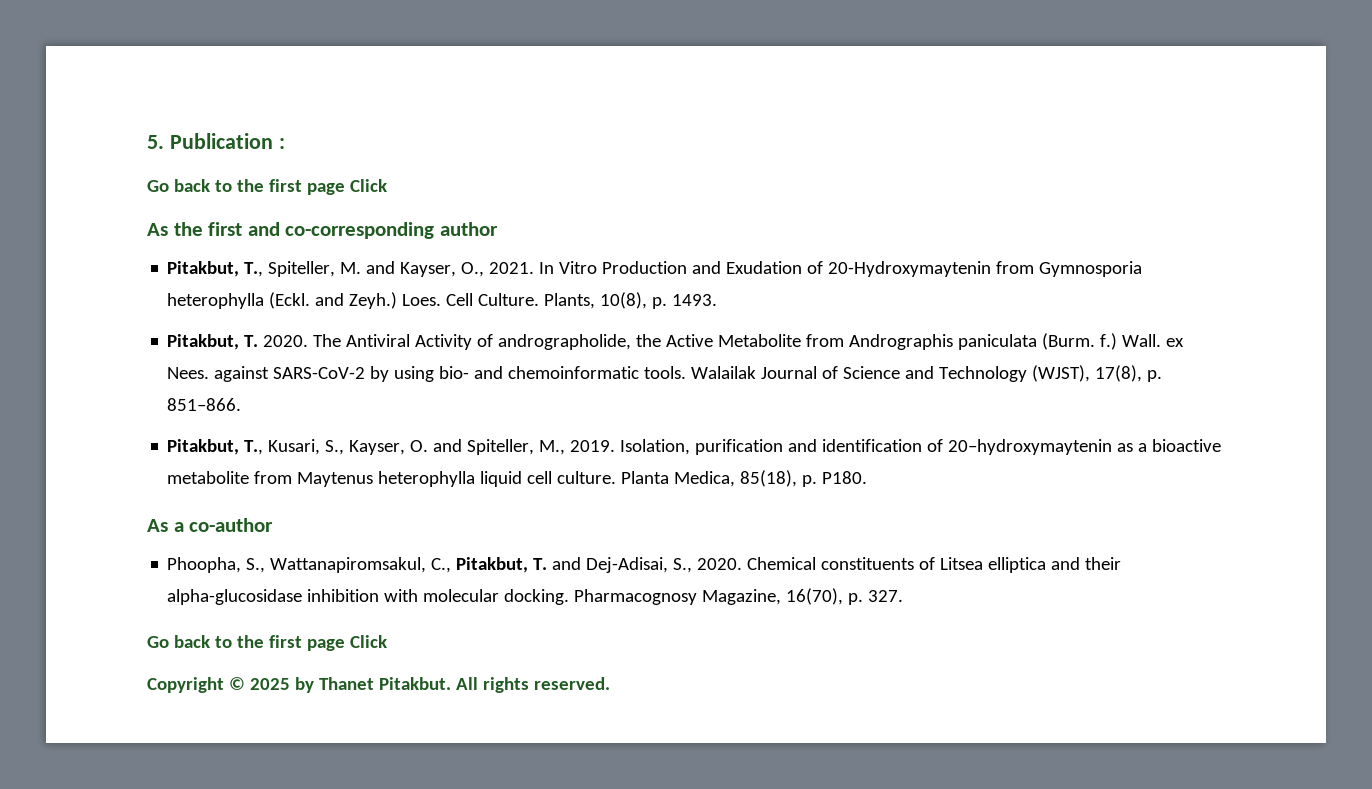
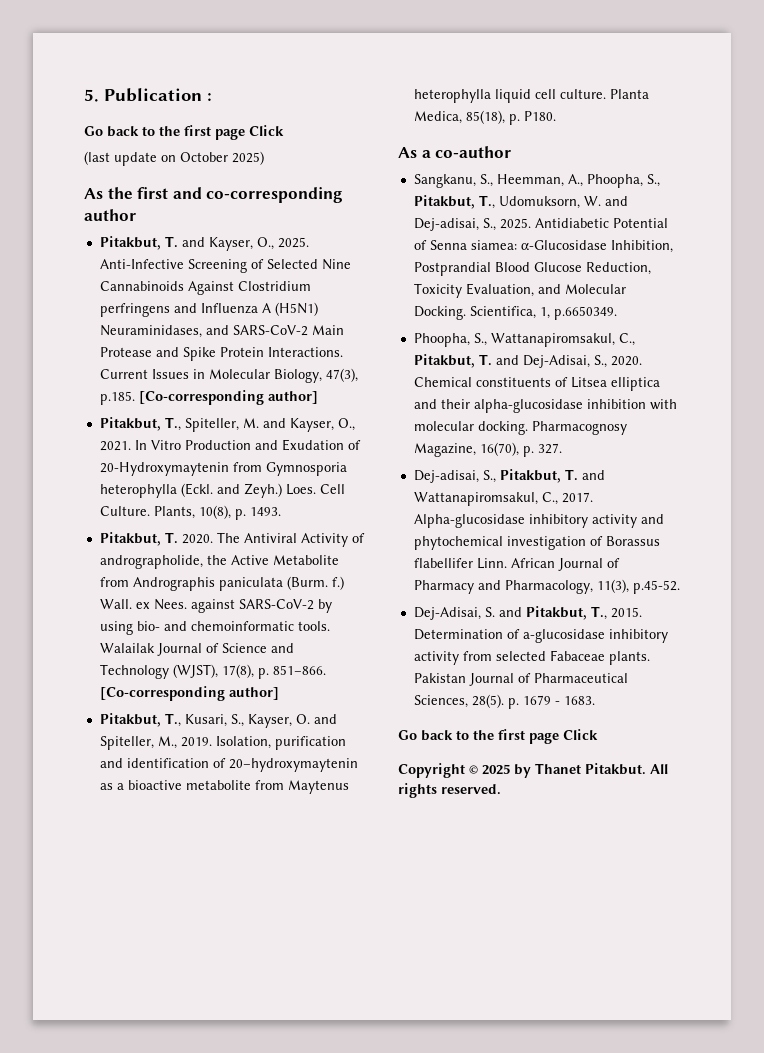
+ (last update on October 2025)
+ Pitakbut, T. and Kayser, O., 2025. Anti-Infective Screening of Selected Nine Cannabinoids Against Clostridium perfringens and Influenza A (H5N1) Neuraminidases, and SARS-CoV-2 Main Protease and Spike Protein Interactions. Current Issues in Molecular Biology, 47(3), p.185. [Co-corresponding author]
- Walailak Journal of Science and Technology (WJST), 17(8), p. 851–866.
+ Walailak Journal of Science and Technology (WJST), 17(8), p. 851–866. [Co-corresponding author]
+ Sangkanu, S., Heemman, A., Phoopha, S., Pitakbut, T., Udomuksorn, W. and Dej-adisai, S., 2025. Antidiabetic Potential of Senna siamea: α‐Glucosidase Inhibition, Postprandial Blood Glucose Reduction, Toxicity Evaluation, and Molecular Docking. Scientifica, 1, p.6650349.
+ Dej-adisai, S., Pitakbut, T. and Wattanapiromsakul, C., 2017. Alpha-glucosidase inhibitory activity and phytochemical investigation of Borassus flabellifer Linn. African Journal of Pharmacy and Pharmacology, 11(3), p.45-52.
+ Dej-Adisai, S. and Pitakbut, T., 2015. Determination of a-glucosidase inhibitory activity from selected Fabaceae plants. Pakistan Journal of Pharmaceutical Sciences, 28(5). p. 1679 - 1683.

